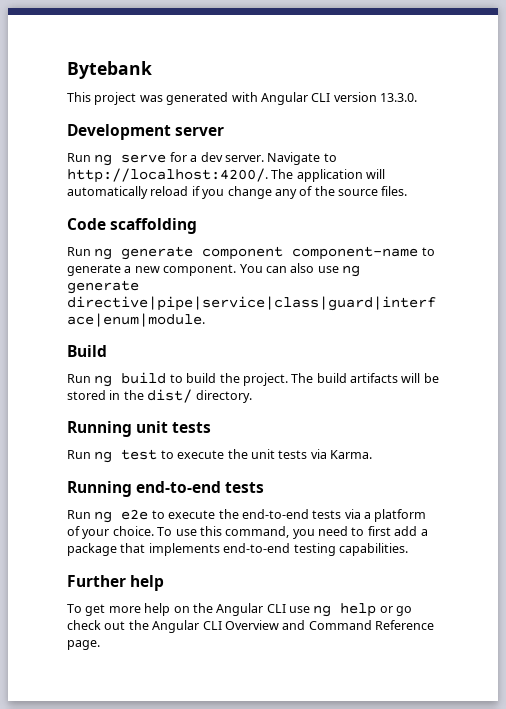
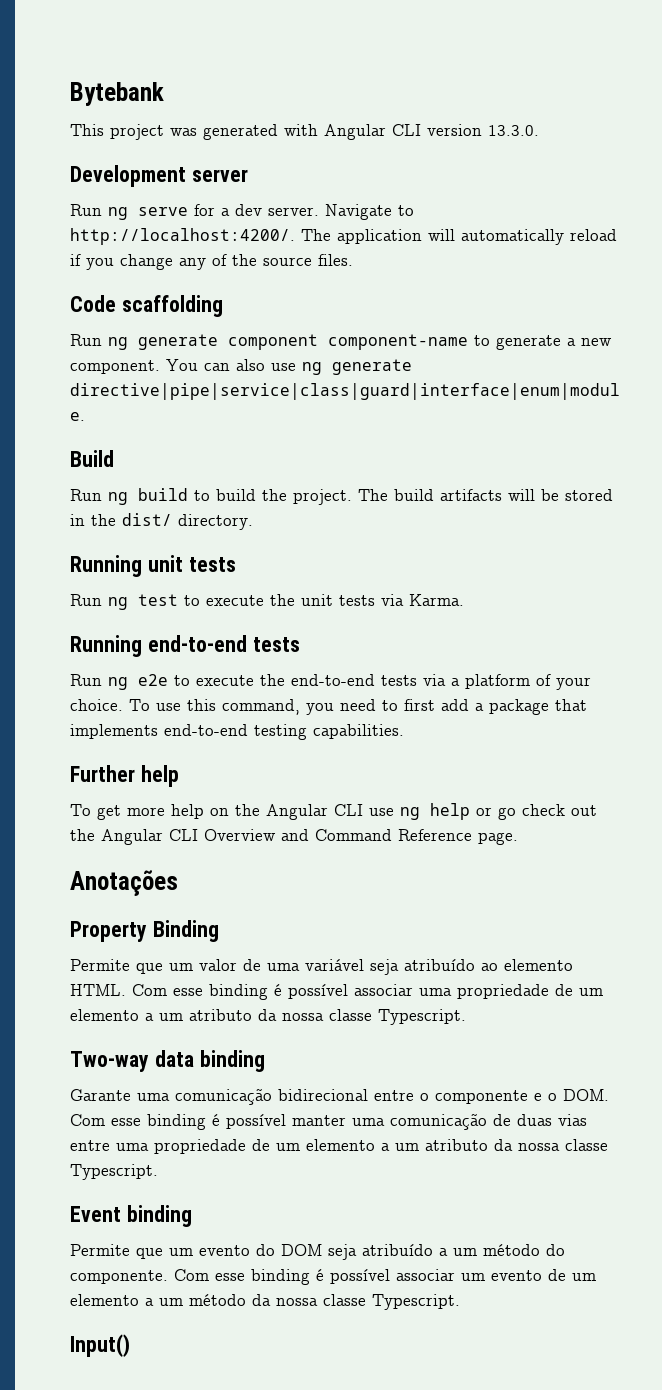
+ Anotações
+ Property Binding
+ Permite que um valor de uma variável seja atribuído ao elemento HTML. Com esse binding é possível associar uma propriedade de um elemento a um atributo da nossa classe Typescript.
+ Two-way data binding
+ Garante uma comunicação bidirecional entre o componente e o DOM. Com esse binding é possível manter uma comunicação de duas vias entre uma propriedade de um elemento a um atributo da nossa classe Typescript.
+ Event binding
+ Permite que um evento do DOM seja atribuído a um método do componente. Com esse binding é possível associar um evento de um elemento a um método da nossa classe Typescript.
+ Input()

